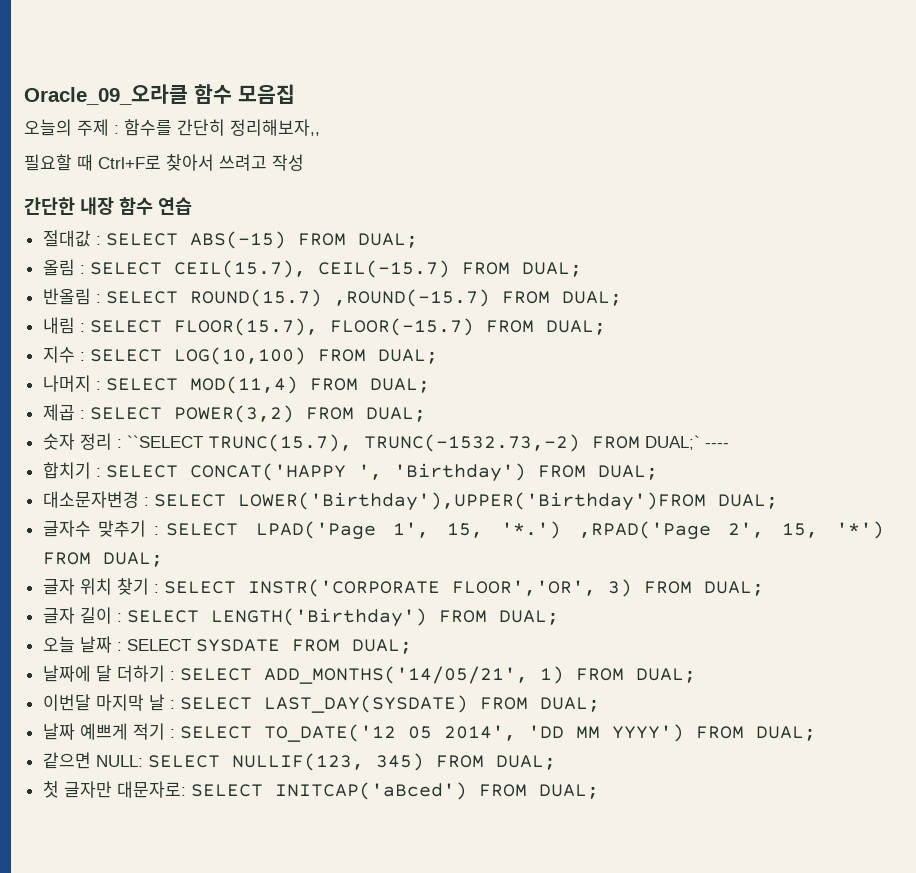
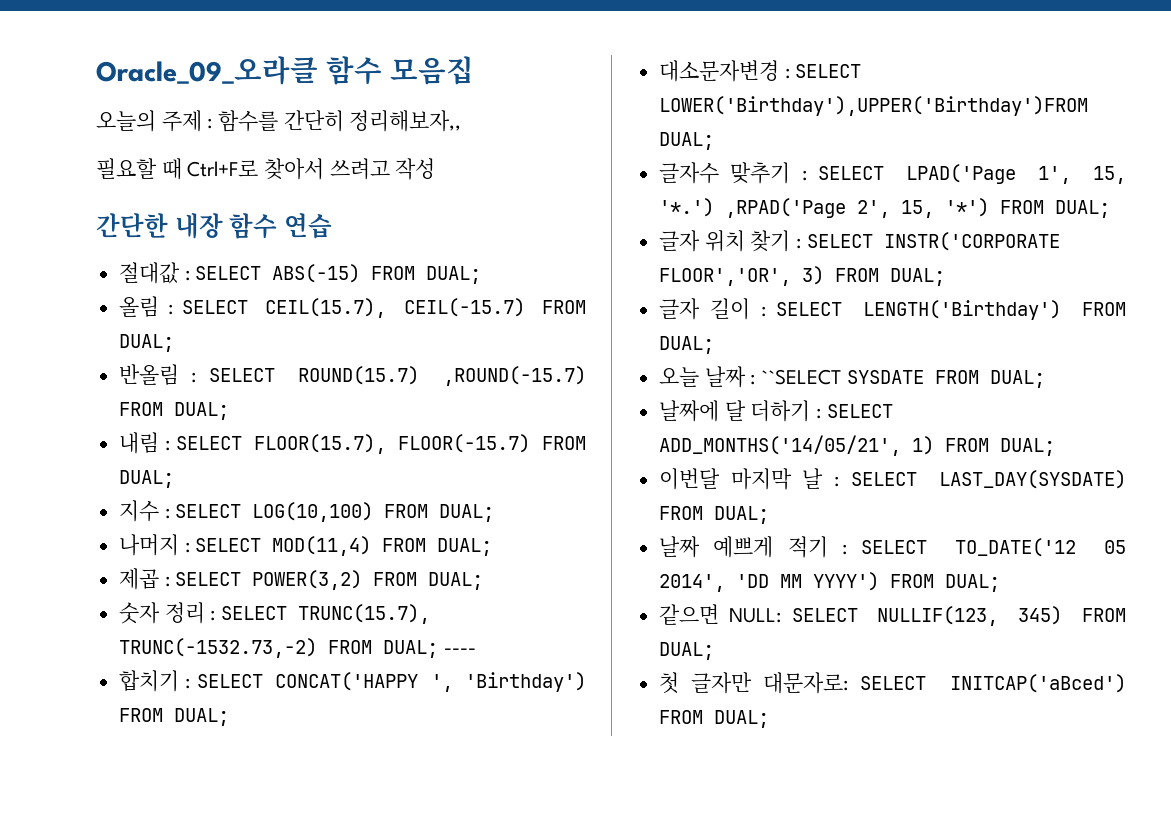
- 숫자 정리 : ``SELECT TRUNC(15.7), TRUNC(-1532.73,-2) FROM DUAL;` ----
+ 숫자 정리 : SELECT TRUNC(15.7), TRUNC(-1532.73,-2) FROM DUAL; ----
- 오늘 날짜 : SELECT SYSDATE FROM DUAL;
+ 오늘 날짜 : ``SELECT SYSDATE FROM DUAL;

